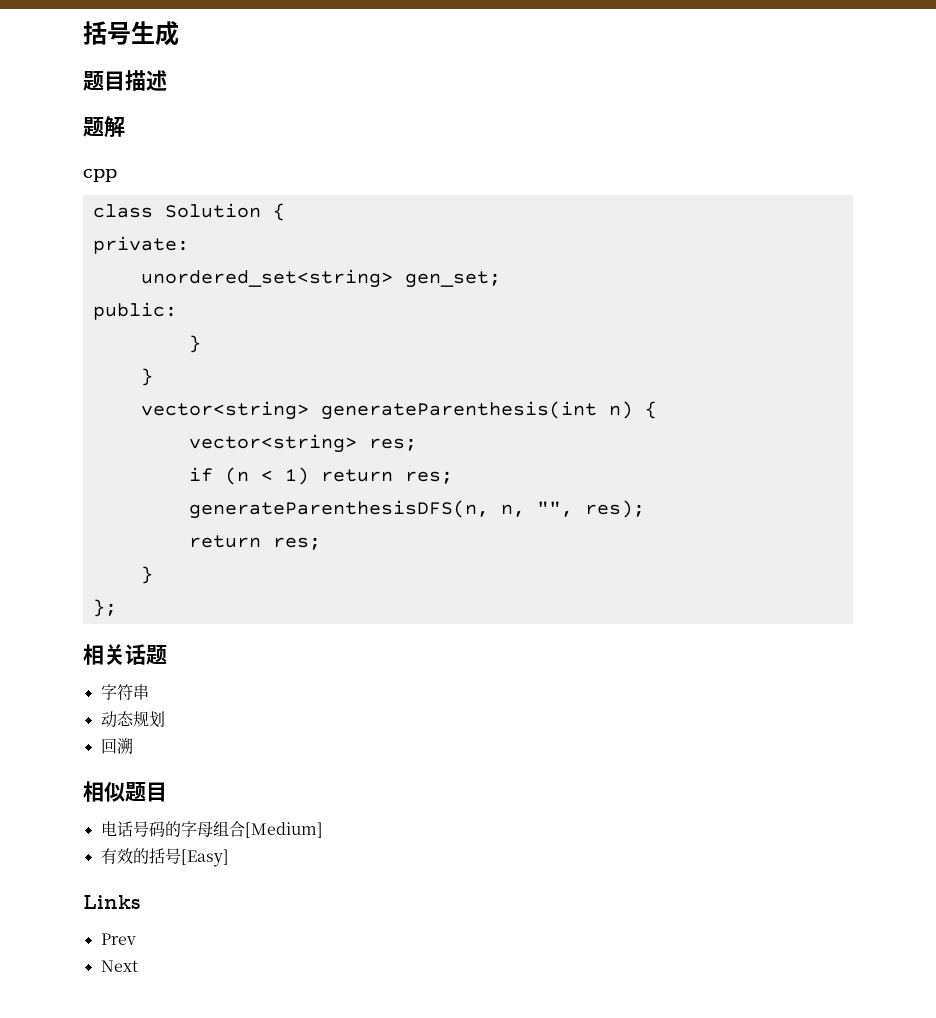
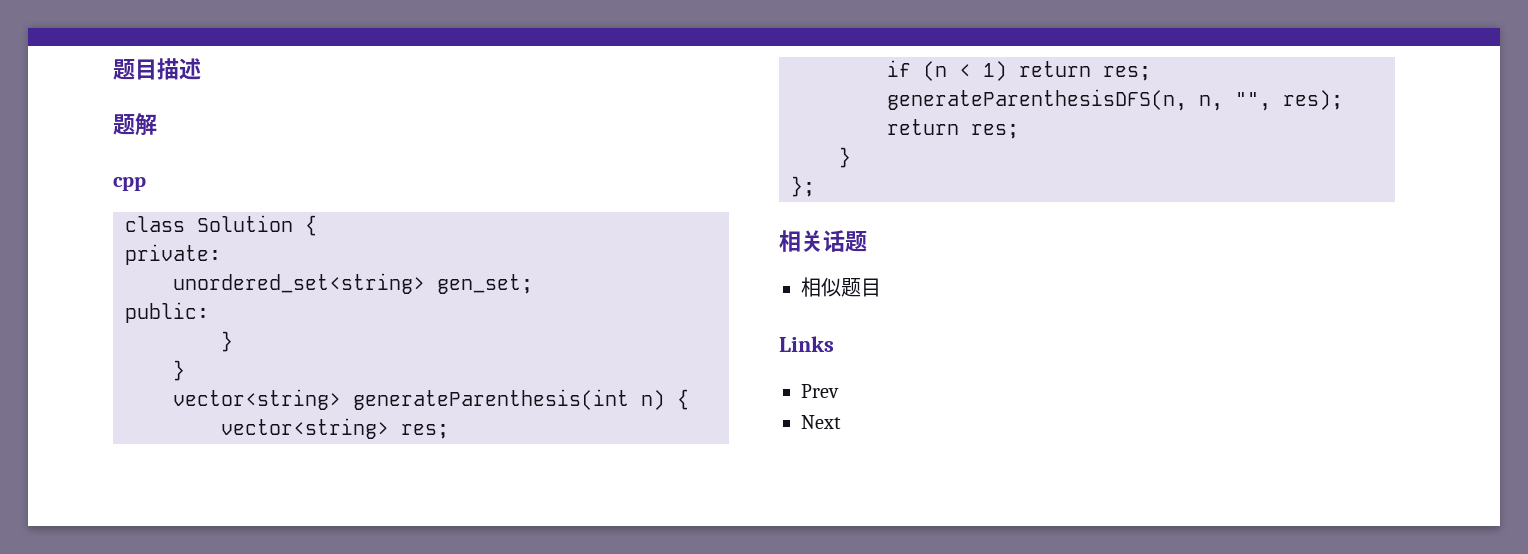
- 括号生成
- 字符串
- 动态规划
- 回溯
  相似题目
- 电话号码的字母组合[Medium]
- 有效的括号[Easy]

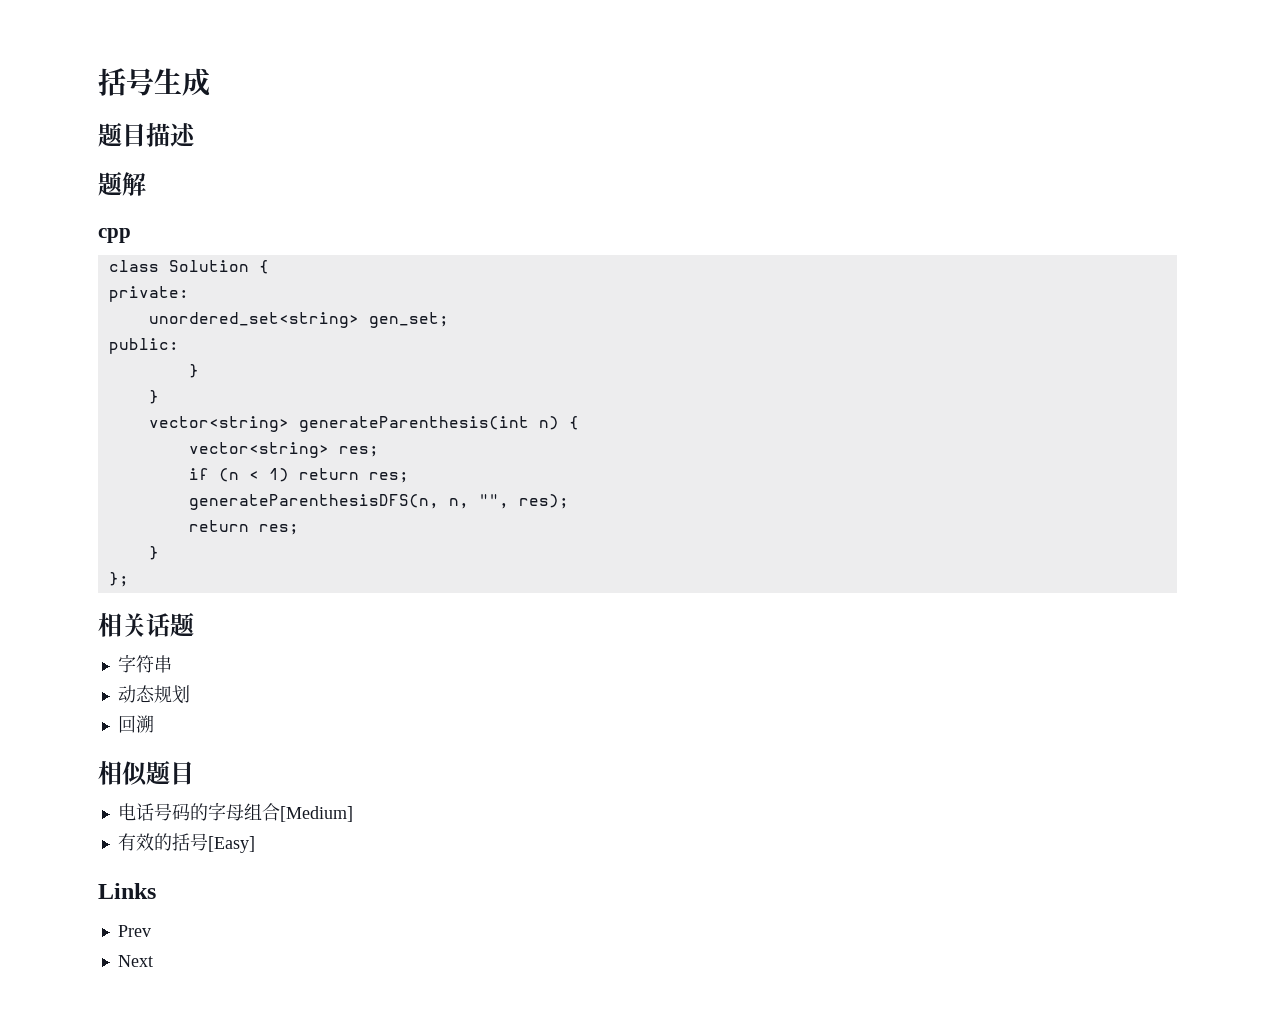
+ 括号生成
+ 字符串
+ 动态规划
+ 回溯
  相似题目
+ 电话号码的字母组合[Medium]
+ 有效的括号[Easy]

